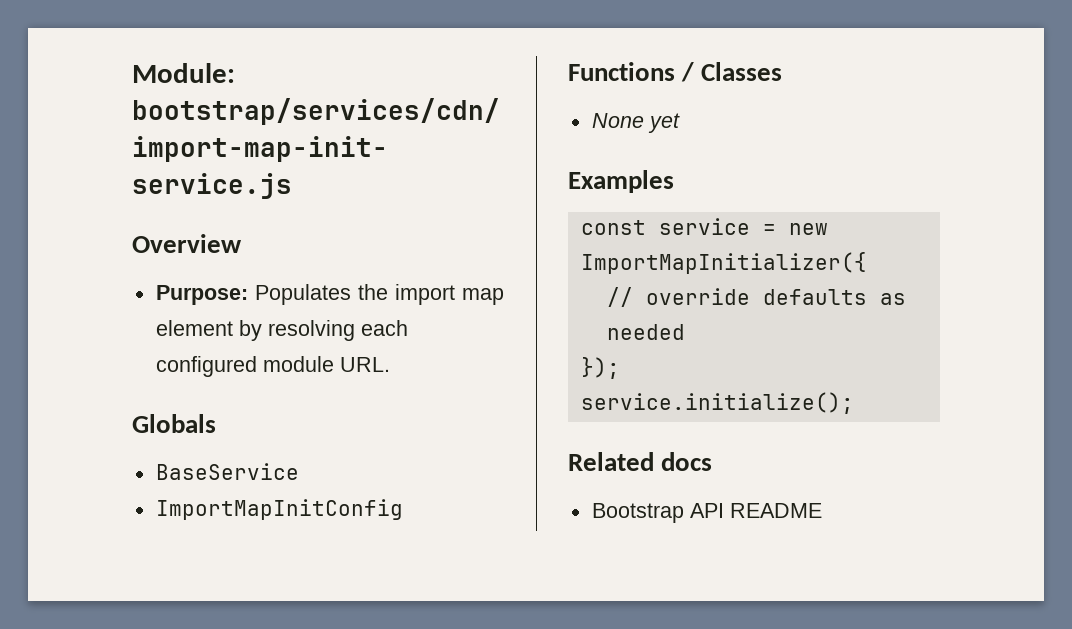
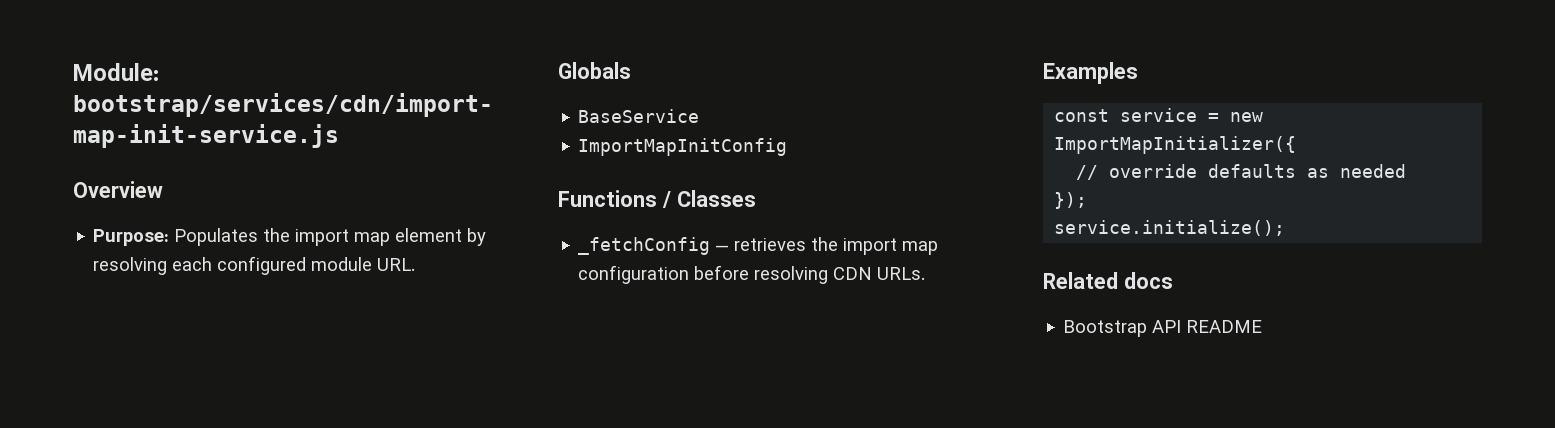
- None yet
+ _fetchConfig — retrieves the import map configuration before resolving CDN URLs.

